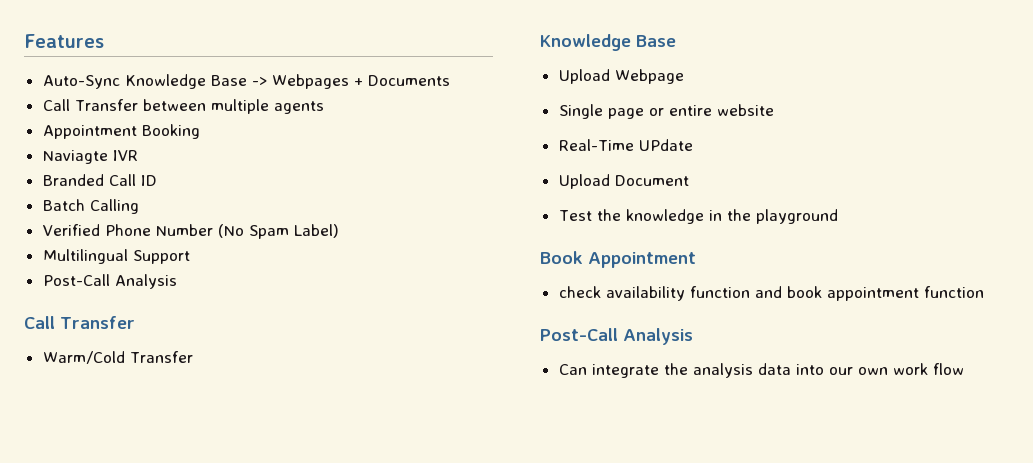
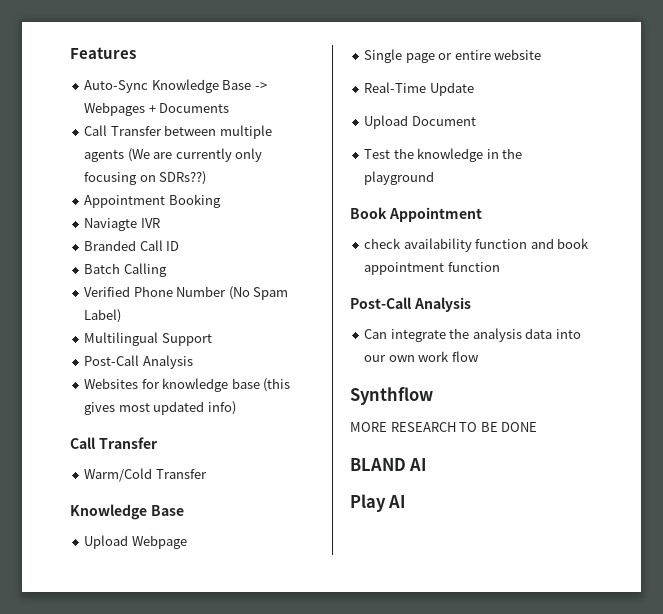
- Call Transfer between multiple agents
+ Call Transfer between multiple agents (We are currently only focusing on SDRs??)
+ Websites for knowledge base (this gives most updated info)
- Real-Time UPdate
+ Real-Time Update
+ Synthflow
+ MORE RESEARCH TO BE DONE
+ BLAND AI
+ Play AI

